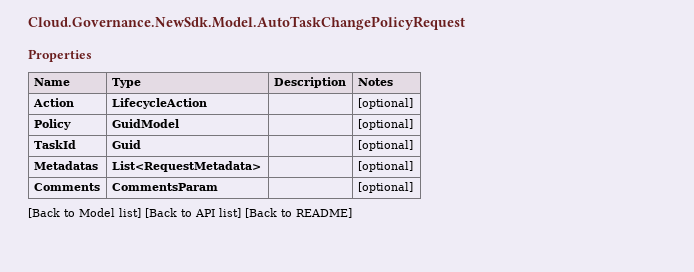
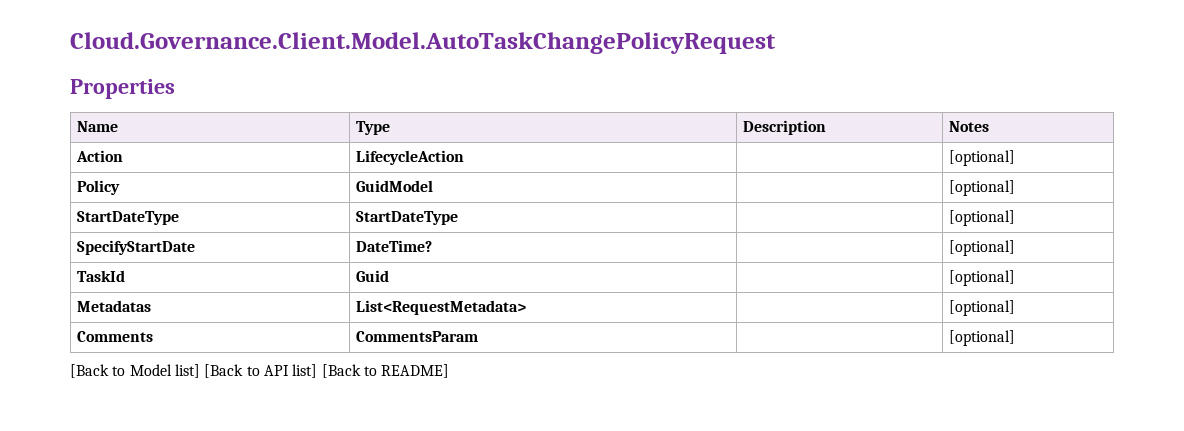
- Cloud.Governance.NewSdk.Model.AutoTaskChangePolicyRequest
+ Cloud.Governance.Client.Model.AutoTaskChangePolicyRequest
+ StartDateType | StartDateType | | [optional]
+ SpecifyStartDate | DateTime? | | [optional]

